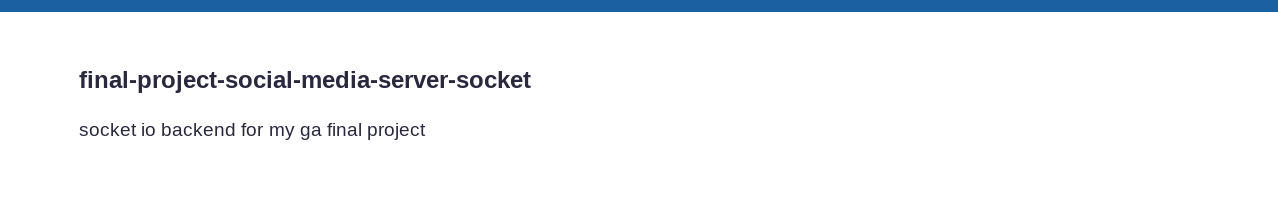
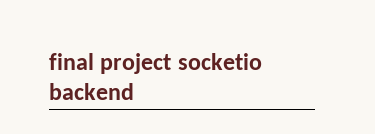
- final-project-social-media-server-socket
- socket io backend for my ga final project
+ final project socketio backend

